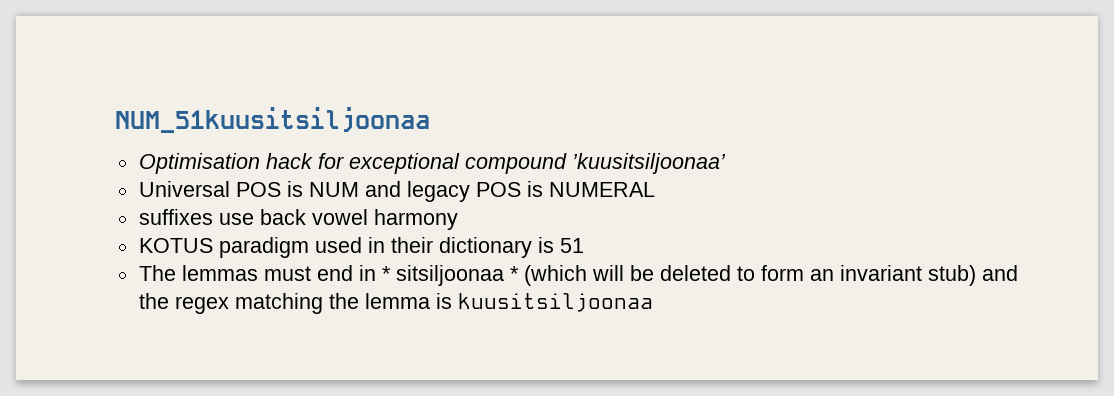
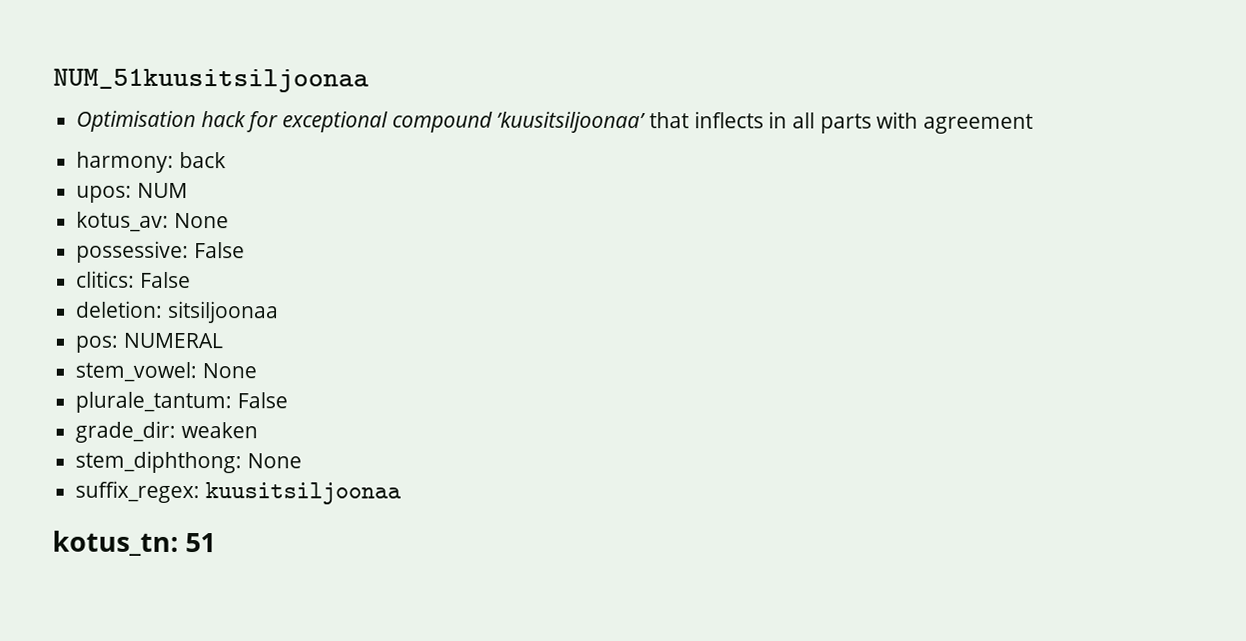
- Optimisation hack for exceptional compound ’kuusitsiljoonaa’
- Universal POS is NUM and legacy POS is NUMERAL
- suffixes use back vowel harmony
- KOTUS paradigm used in their dictionary is 51
- The lemmas must end in * sitsiljoonaa * (which will be deleted to form an invariant stub) and the regex matching the lemma is kuusitsiljoonaa
+ Optimisation hack for exceptional compound ’kuusitsiljoonaa’ that inflects in all parts with agreement
+ harmony: back
+ upos: NUM
+ kotus_av: None
+ possessive: False
+ clitics: False
+ deletion: sitsiljoonaa
+ pos: NUMERAL
+ stem_vowel: None
+ plurale_tantum: False
+ grade_dir: weaken
+ stem_diphthong: None
+ suffix_regex: kuusitsiljoonaa
+ kotus_tn: 51

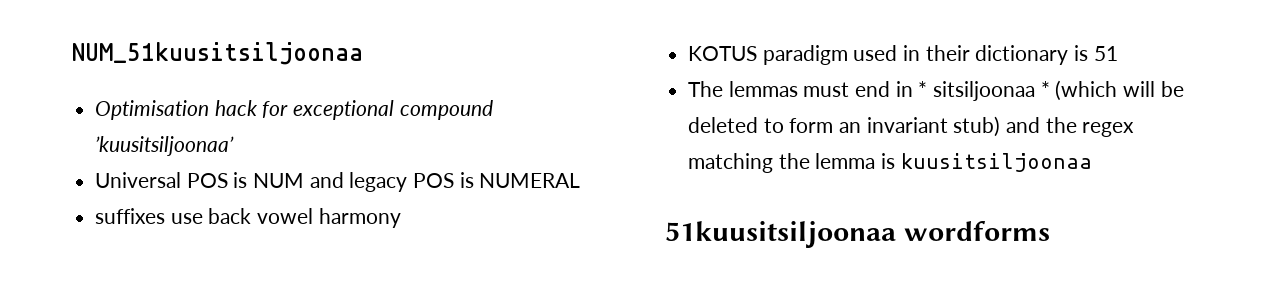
- Optimisation hack for exceptional compound ’kuusitsiljoonaa’ that inflects in all parts with agreement
- harmony: back
- upos: NUM
- kotus_av: None
- possessive: False
- clitics: False
- deletion: sitsiljoonaa
- pos: NUMERAL
- stem_vowel: None
- plurale_tantum: False
- grade_dir: weaken
- stem_diphthong: None
- suffix_regex: kuusitsiljoonaa
+ Optimisation hack for exceptional compound ’kuusitsiljoonaa’
+ Universal POS is NUM and legacy POS is NUMERAL
+ suffixes use back vowel harmony
+ KOTUS paradigm used in their dictionary is 51
+ The lemmas must end in * sitsiljoonaa * (which will be deleted to form an invariant stub) and the regex matching the lemma is kuusitsiljoonaa
- kotus_tn: 51
+ 51kuusitsiljoonaa wordforms

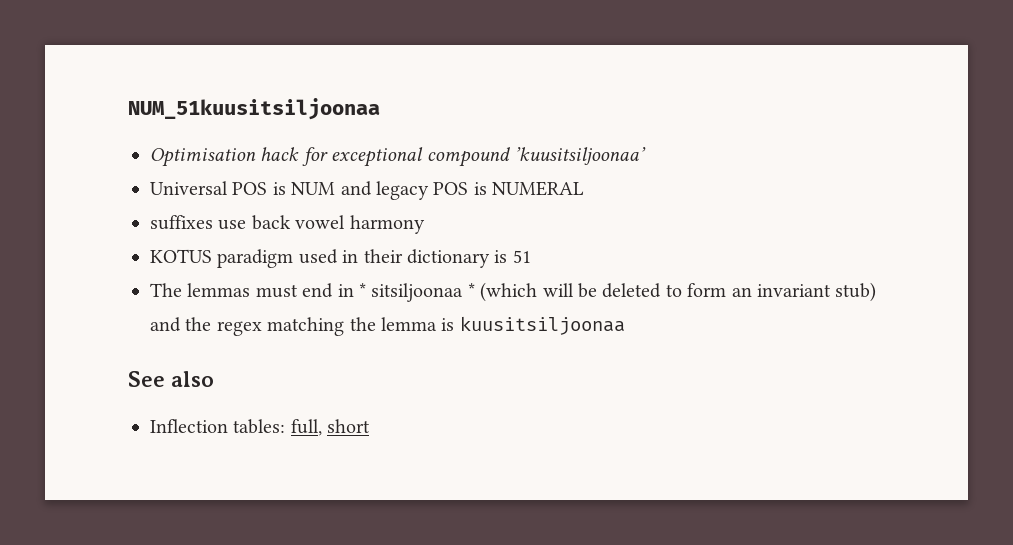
- 51kuusitsiljoonaa wordforms
+ See also
+ Inflection tables: full, short

